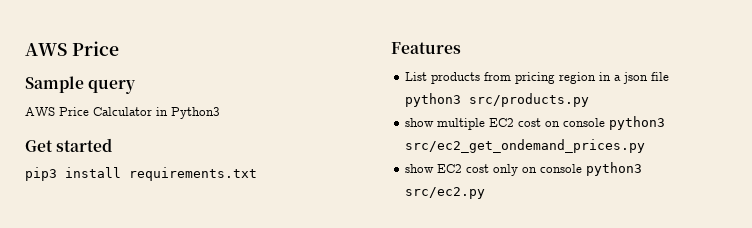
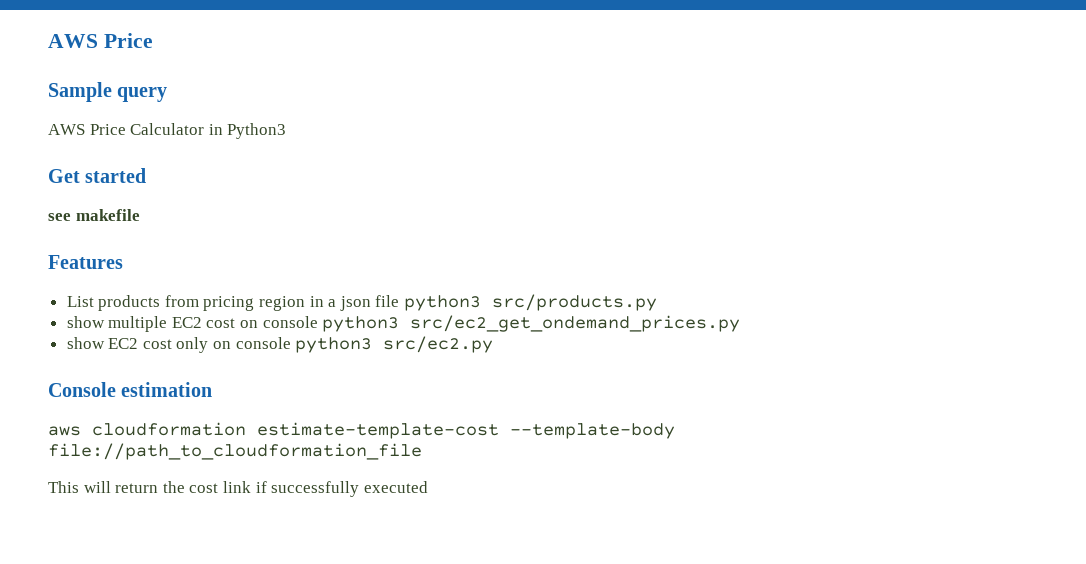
- pip3 install requirements.txt
+ see makefile
+ Console estimation
+ aws cloudformation estimate-template-cost --template-body file://path_to_cloudformation_file
+ This will return the cost link if successfully executed

